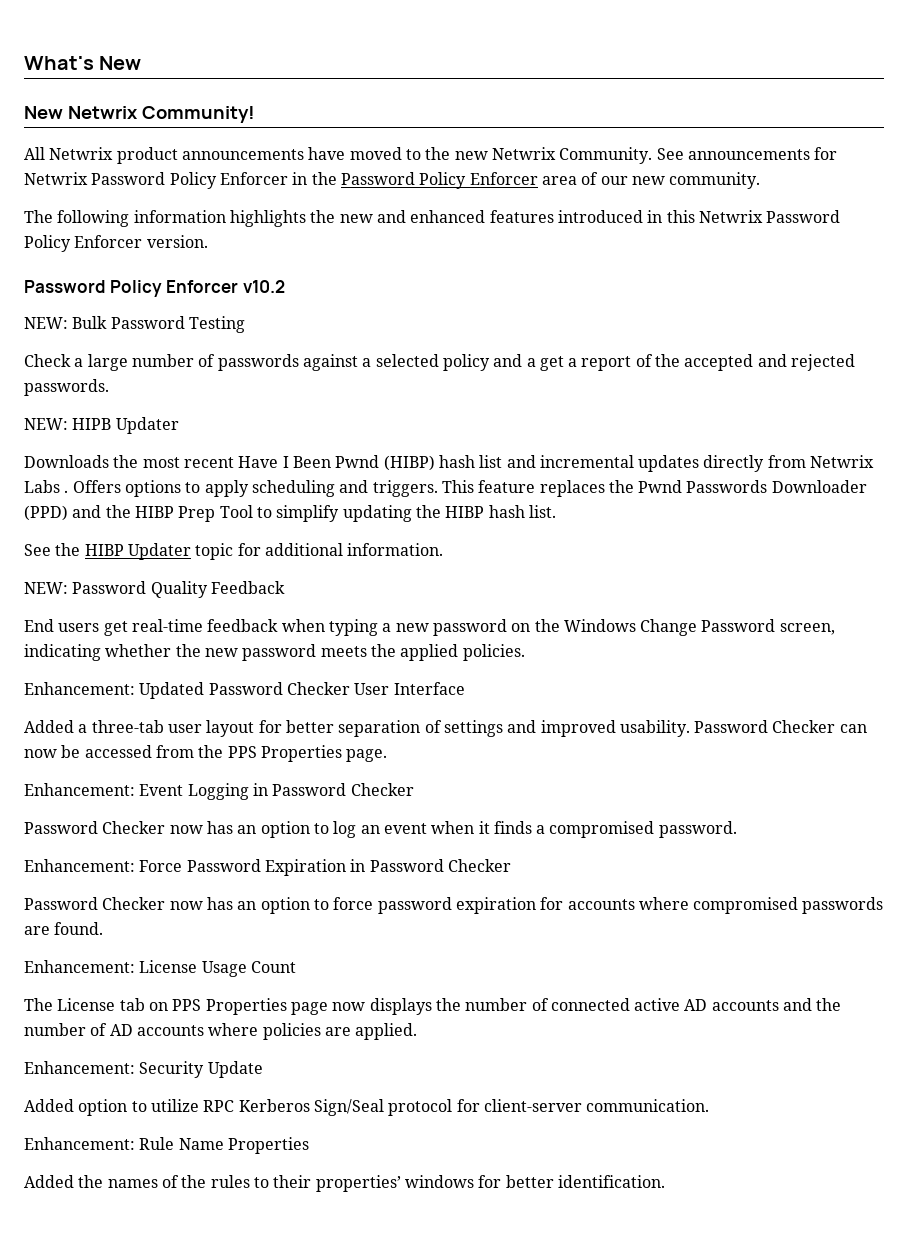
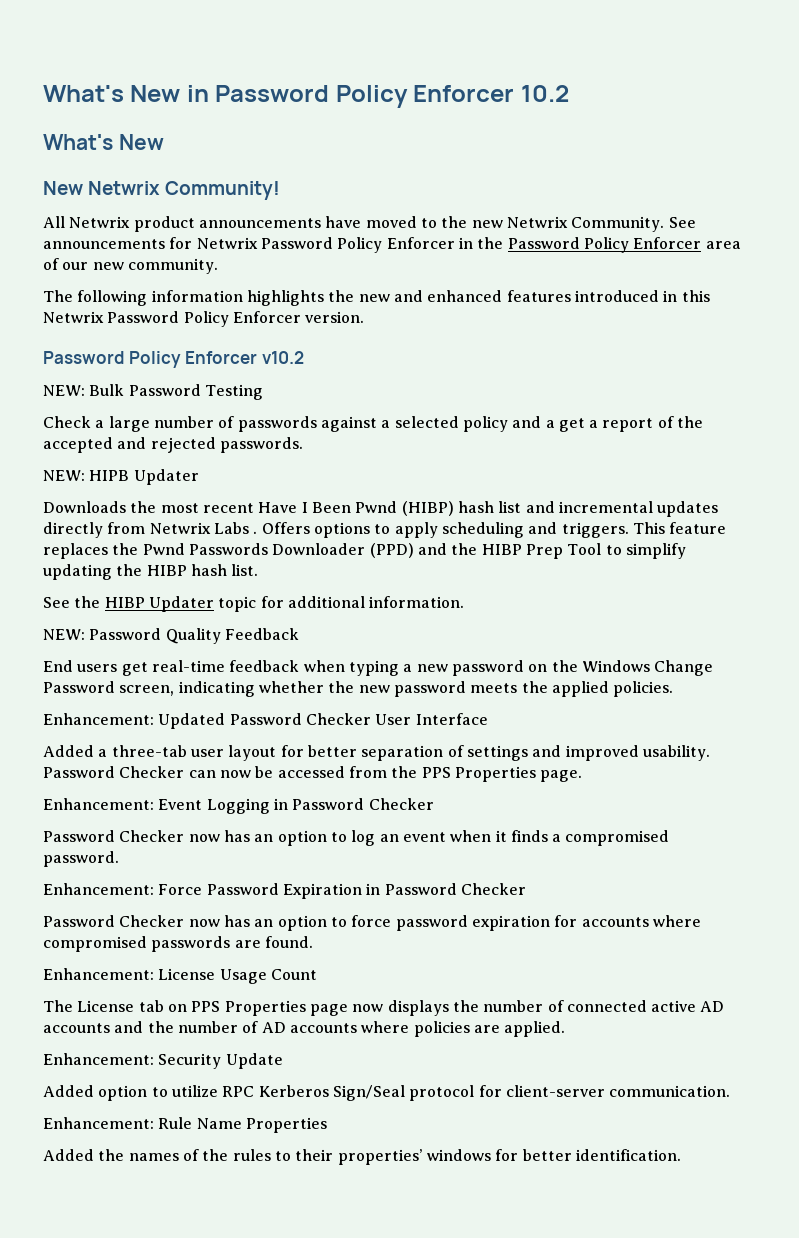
+ What's New in Password Policy Enforcer 10.2

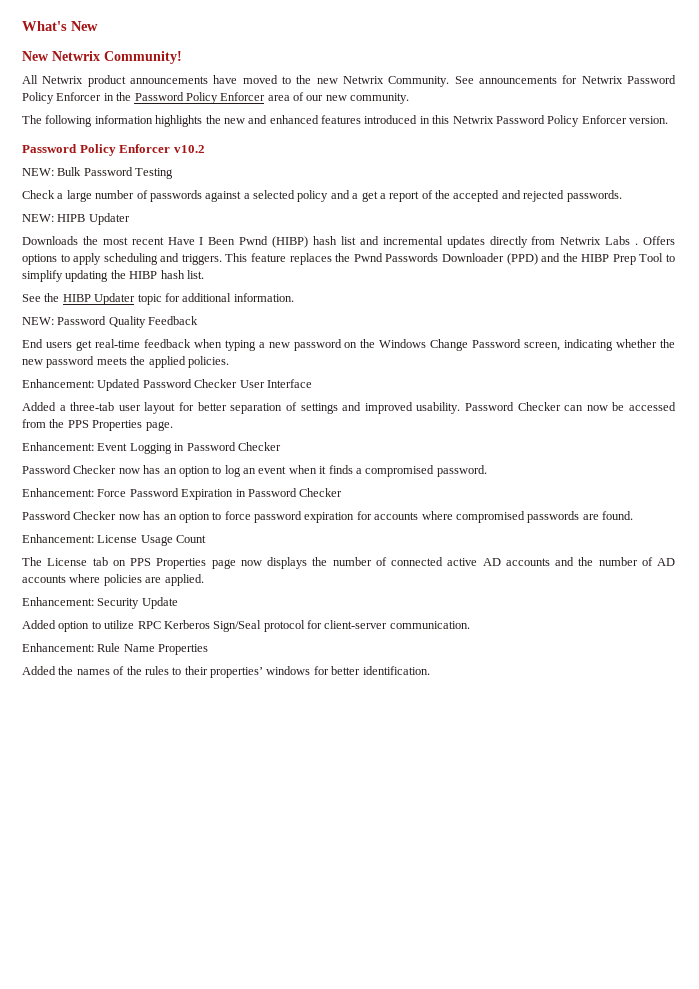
- What's New in Password Policy Enforcer 10.2

